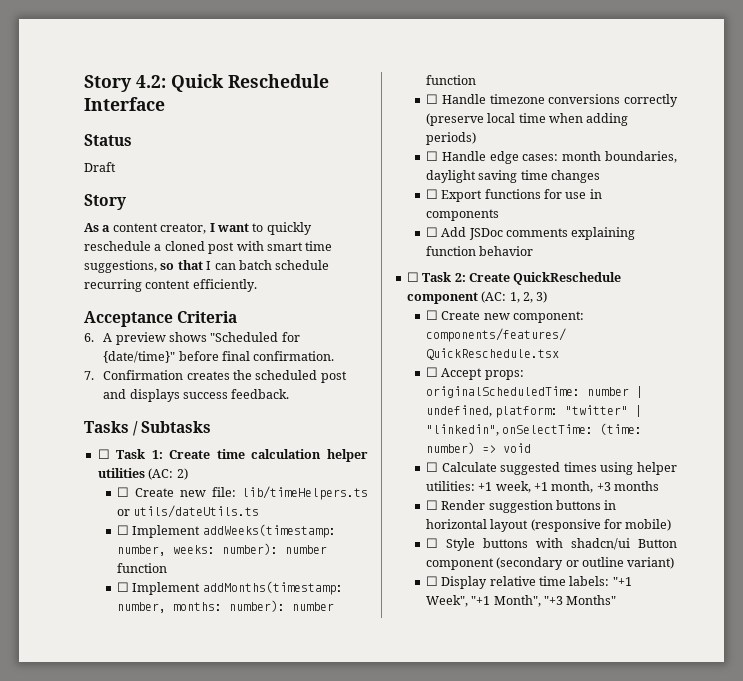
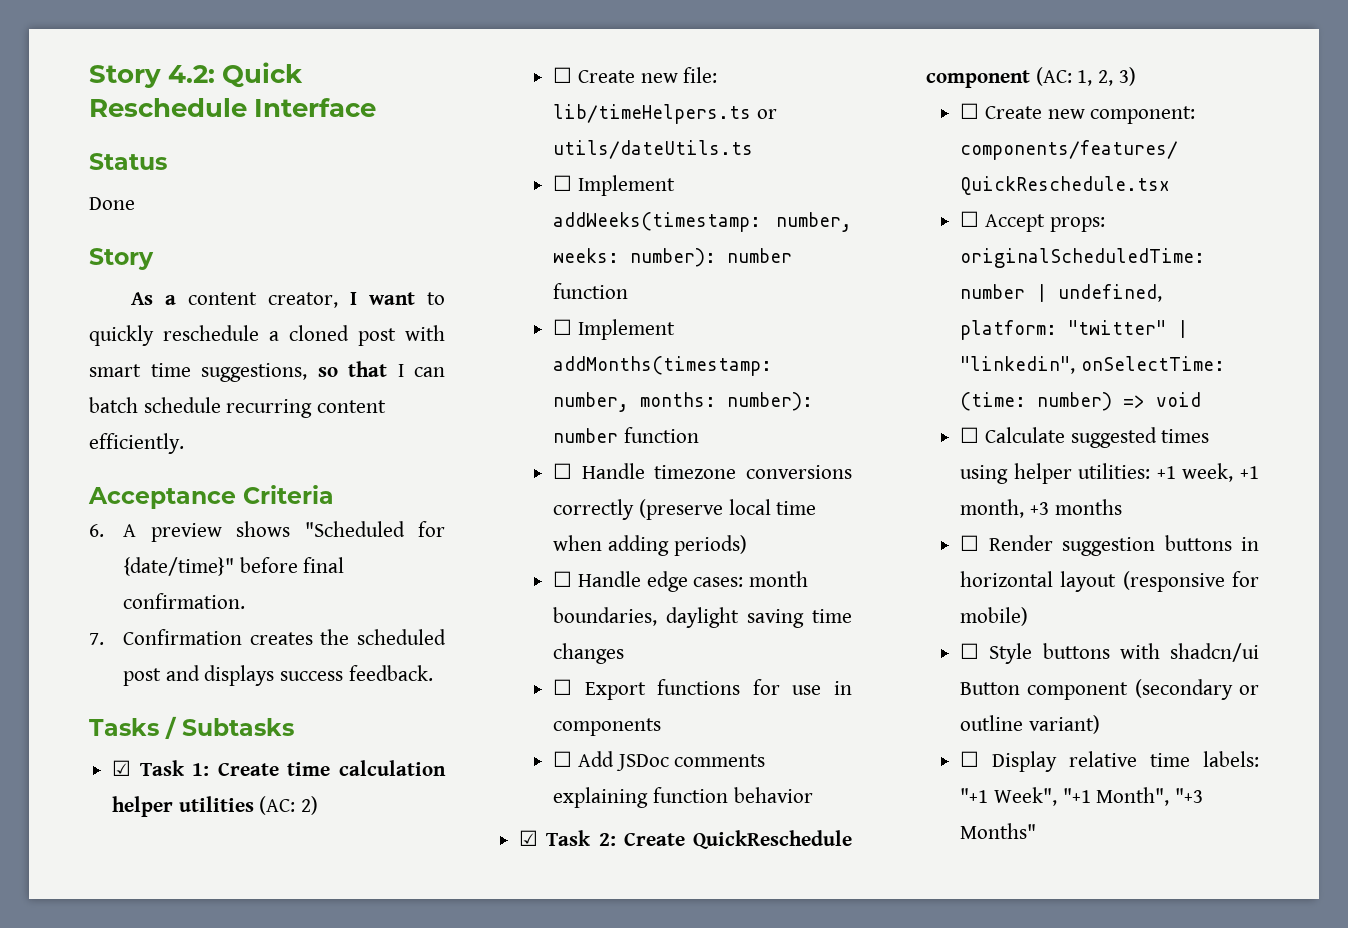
- Draft
+ Done
- ☐ Task 1: Create time calculation helper utilities (AC: 2)
+ ☑ Task 1: Create time calculation helper utilities (AC: 2)
- ☐ Task 2: Create QuickReschedule component (AC: 1, 2, 3)
+ ☑ Task 2: Create QuickReschedule component (AC: 1, 2, 3)

